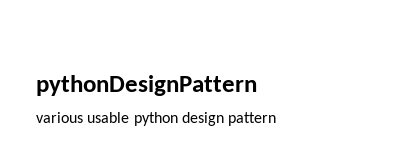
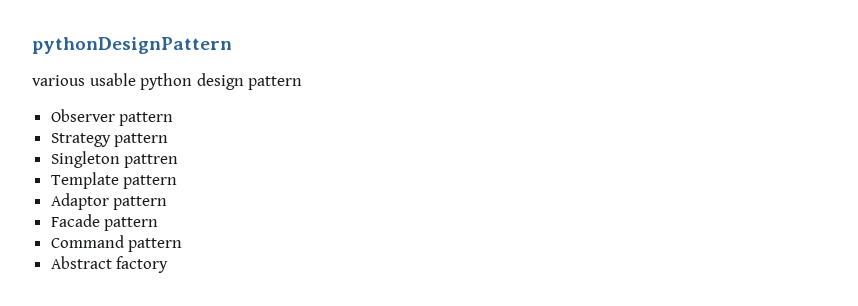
+ Observer pattern
+ Strategy pattern
+ Singleton pattren
+ Template pattern
+ Adaptor pattern
+ Facade pattern
+ Command pattern
+ Abstract factory

